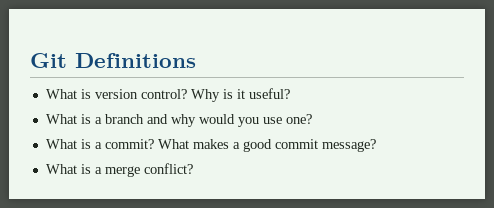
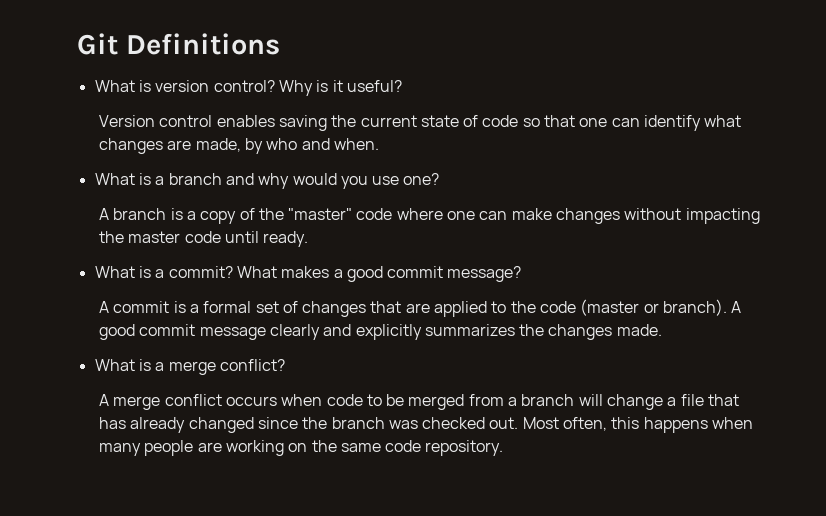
+ Version control enables saving the current state of code so that one can identify what changes are made, by who and when.
+ A branch is a copy of the "master" code where one can make changes without impacting the master code until ready.
+ A commit is a formal set of changes that are applied to the code (master or branch). A good commit message clearly and explicitly summarizes the changes made.
+ A merge conflict occurs when code to be merged from a branch will change a file that has already changed since the branch was checked out. Most often, this happens when many people are working on the same code repository.

